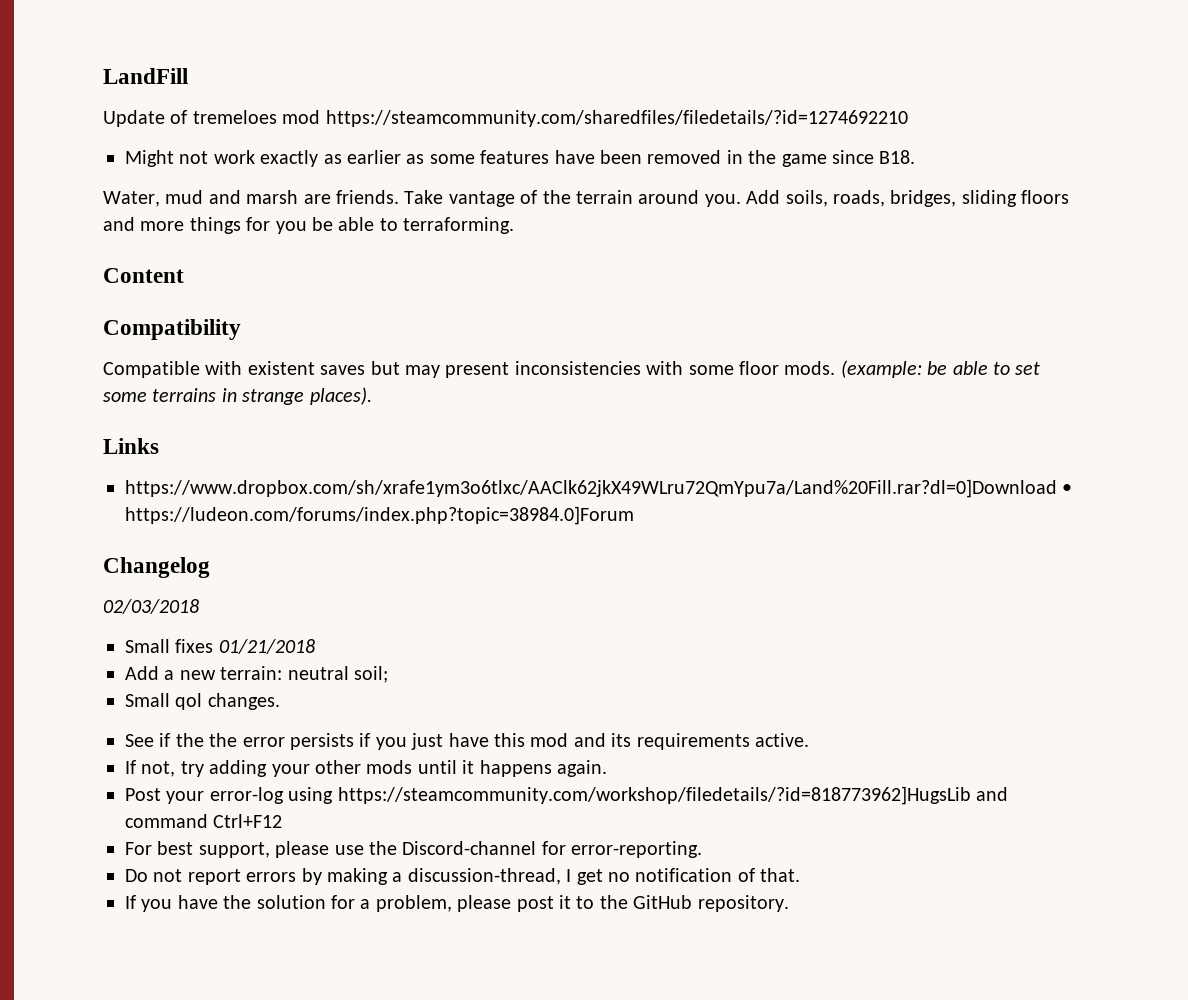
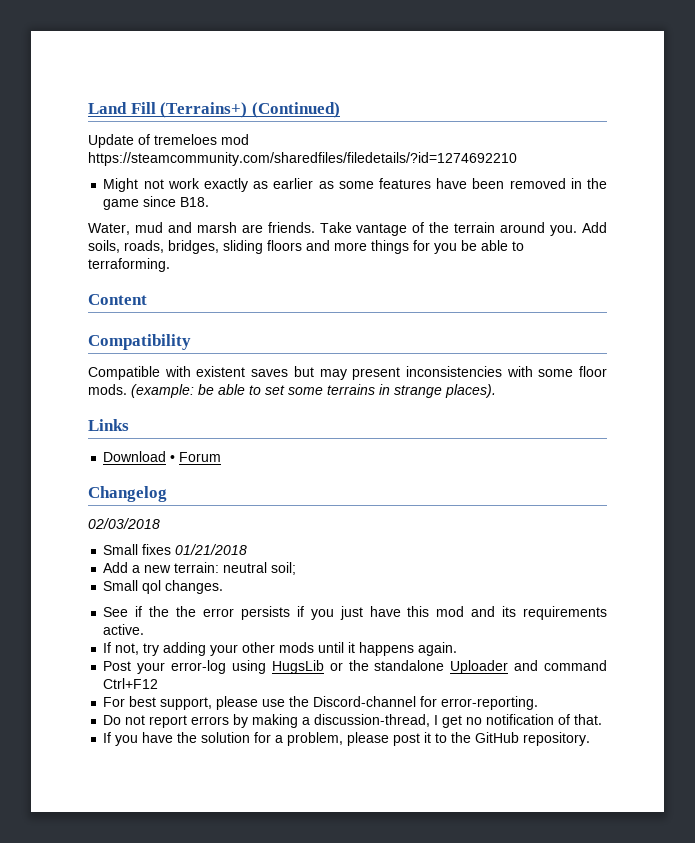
- LandFill
+ Land Fill (Terrains+) (Continued)
- https://www.dropbox.com/sh/xrafe1ym3o6tlxc/AAClk62jkX49WLru72QmYpu7a/Land%20Fill.rar?dl=0]Download • https://ludeon.com/forums/index.php?topic=38984.0]Forum
+ Download • Forum
- Post your error-log using https://steamcommunity.com/workshop/filedetails/?id=818773962]HugsLib and command Ctrl+F12
+ Post your error-log using HugsLib or the standalone Uploader and command Ctrl+F12

